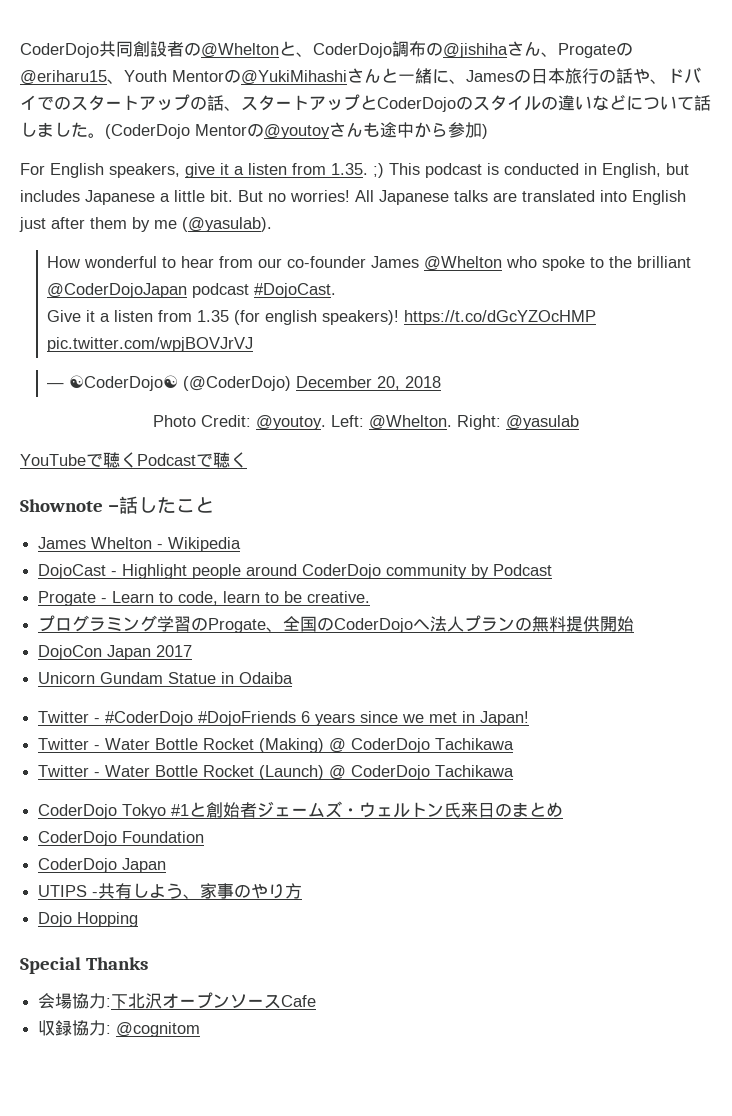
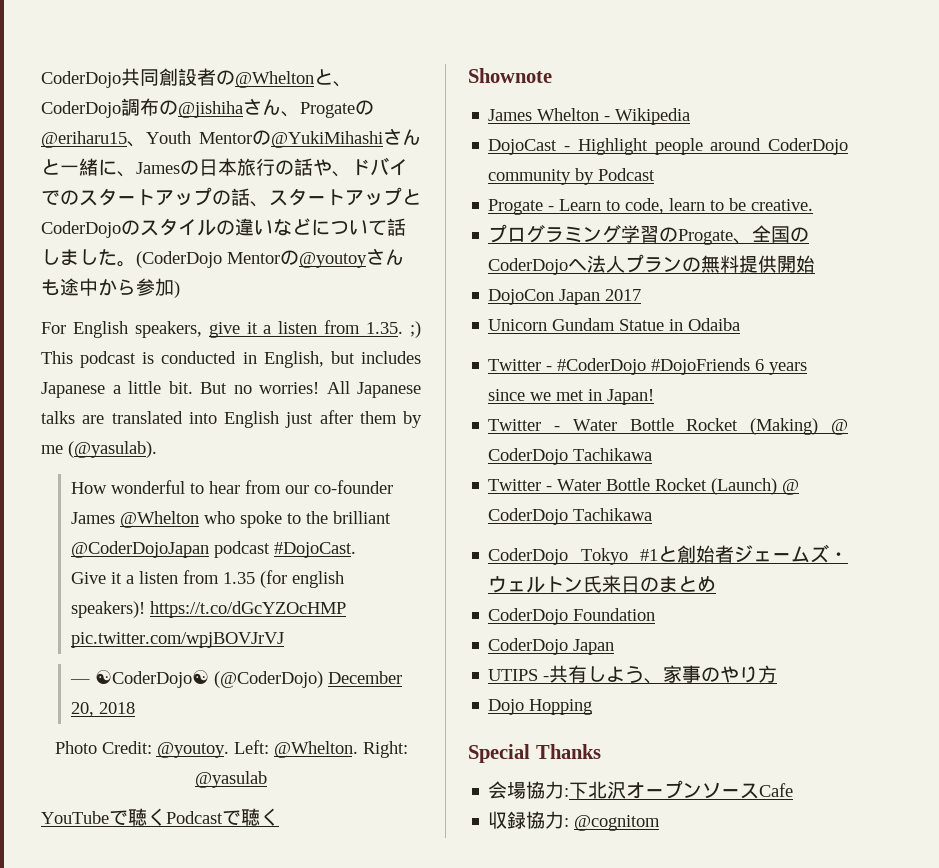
- Shownote −話したこと
+ Shownote

